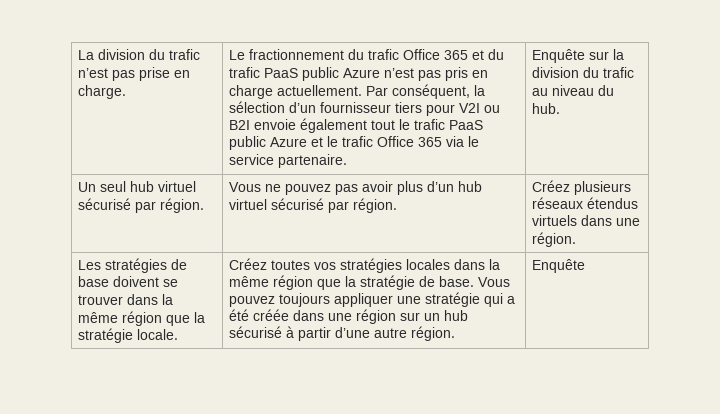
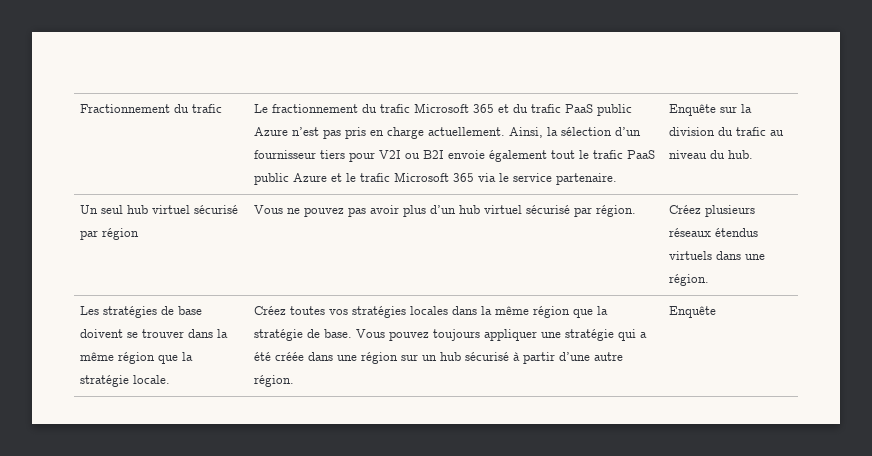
- La division du trafic n’est pas prise en charge.
+ Fractionnement du trafic
- Le fractionnement du trafic Office 365 et du trafic PaaS public Azure n’est pas pris en charge actuellement.
+ Le fractionnement du trafic Microsoft 365 et du trafic PaaS public Azure n’est pas pris en charge actuellement.
- Par conséquent, la sélection d’un fournisseur tiers pour V2I ou B2I envoie également tout le trafic PaaS public Azure et le trafic Office 365 via le service partenaire.
+ Ainsi, la sélection d’un fournisseur tiers pour V2I ou B2I envoie également tout le trafic PaaS public Azure et le trafic Microsoft 365 via le service partenaire.
- Un seul hub virtuel sécurisé par région. | Vous ne pouvez pas avoir plus d’un hub virtuel sécurisé par région. | Créez plusieurs réseaux étendus virtuels dans une région.
+ Un seul hub virtuel sécurisé par région | Vous ne pouvez pas avoir plus d’un hub virtuel sécurisé par région. | Créez plusieurs réseaux étendus virtuels dans une région.

